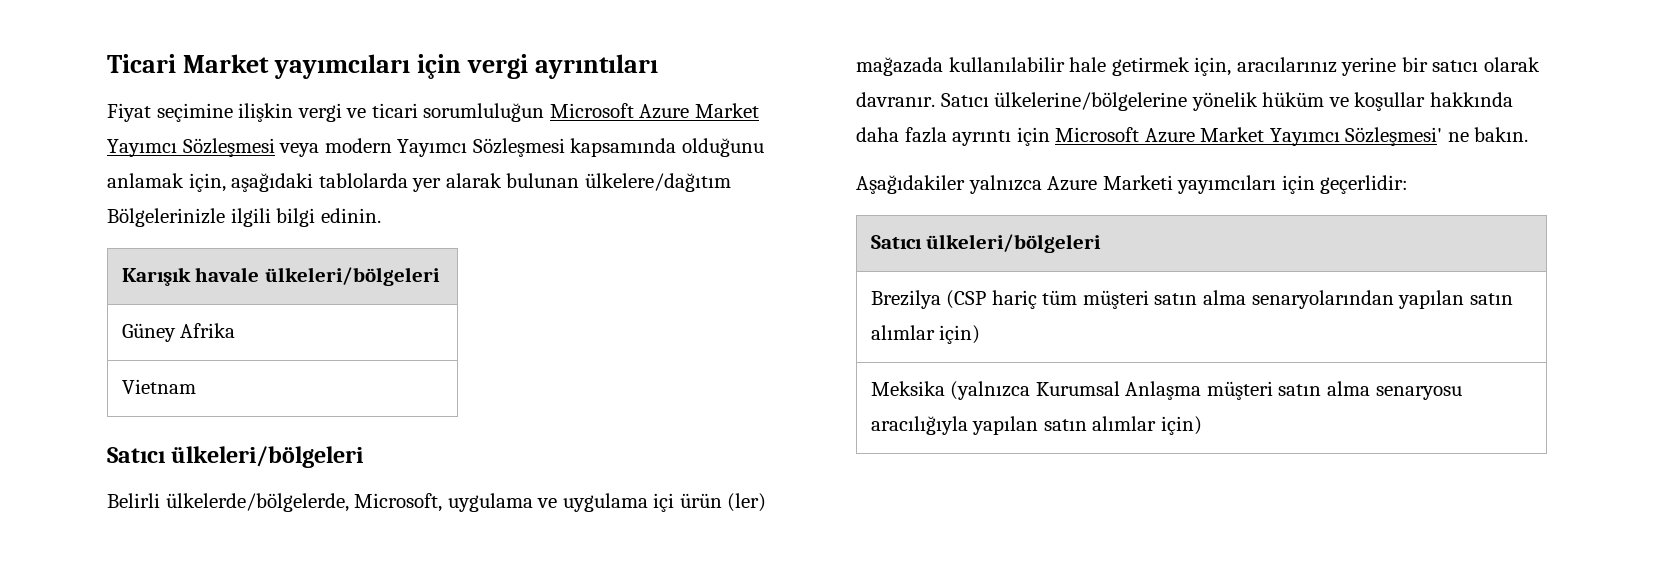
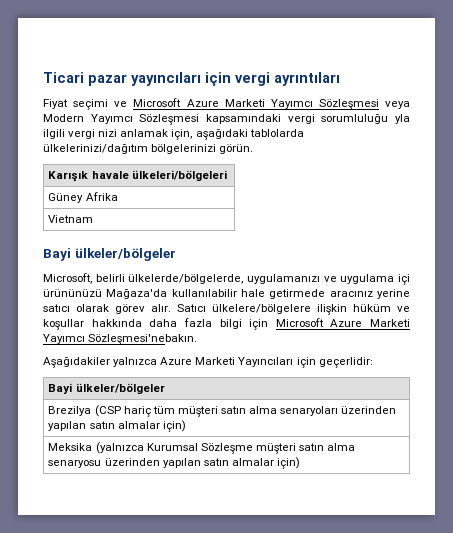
- Ticari Market yayımcıları için vergi ayrıntıları
+ Ticari pazar yayıncıları için vergi ayrıntıları
- Fiyat seçimine ilişkin vergi ve ticari sorumluluğun Microsoft Azure Market Yayımcı Sözleşmesi veya modern Yayımcı Sözleşmesi kapsamında olduğunu anlamak için, aşağıdaki tablolarda yer alarak bulunan ülkelere/dağıtım Bölgelerinizle ilgili bilgi edinin.
+ Fiyat seçimi ve Microsoft Azure Marketi Yayımcı Sözleşmesi veya Modern Yayımcı Sözleşmesi kapsamındaki vergi sorumluluğu yla ilgili vergi nizi anlamak için, aşağıdaki tablolarda ülkelerinizi/dağıtım bölgelerinizi görün.
  Vietnam
- Satıcı ülkeleri/bölgeleri
- Belirli ülkelerde/bölgelerde, Microsoft, uygulama ve uygulama içi ürün (ler) mağazada kullanılabilir hale getirmek için, aracılarınız yerine bir satıcı olarak davranır. Satıcı ülkelerine/bölgelerine yönelik hüküm ve koşullar hakkında daha fazla ayrıntı için Microsoft Azure Market Yayımcı Sözleşmesi' ne bakın.
+ Bayi ülkeler/bölgeler
+ Microsoft, belirli ülkelerde/bölgelerde, uygulamanızı ve uygulama içi ürününüzü Mağaza'da kullanılabilir hale getirmede aracınız yerine satıcı olarak görev alır. Satıcı ülkelere/bölgelere ilişkin hüküm ve koşullar hakkında daha fazla bilgi için Microsoft Azure Marketi Yayımcı Sözleşmesi'nebakın.
- Aşağıdakiler yalnızca Azure Marketi yayımcıları için geçerlidir:
- Satıcı ülkeleri/bölgeleri
+ Aşağıdakiler yalnızca Azure Marketi Yayıncıları için geçerlidir:
+ Bayi ülkeler/bölgeler
- Brezilya (CSP hariç tüm müşteri satın alma senaryolarından yapılan satın alımlar için)
+ Brezilya (CSP hariç tüm müşteri satın alma senaryoları üzerinden yapılan satın almalar için)
- Meksika (yalnızca Kurumsal Anlaşma müşteri satın alma senaryosu aracılığıyla yapılan satın alımlar için)
+ Meksika (yalnızca Kurumsal Sözleşme müşteri satın alma senaryosu üzerinden yapılan satın almalar için)

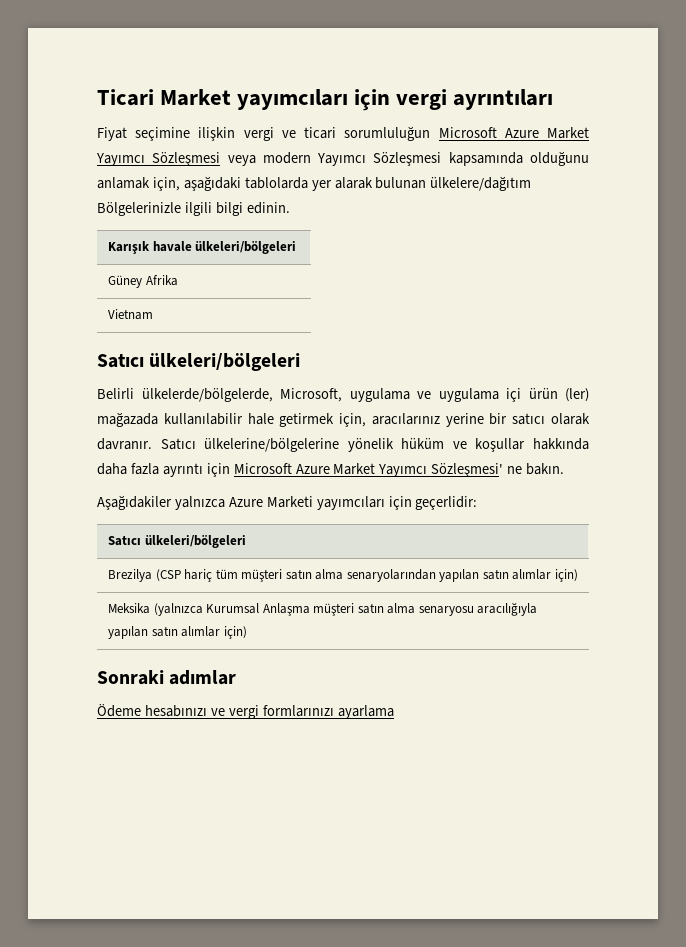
- Ticari pazar yayıncıları için vergi ayrıntıları
+ Ticari Market yayımcıları için vergi ayrıntıları
- Fiyat seçimi ve Microsoft Azure Marketi Yayımcı Sözleşmesi veya Modern Yayımcı Sözleşmesi kapsamındaki vergi sorumluluğu yla ilgili vergi nizi anlamak için, aşağıdaki tablolarda ülkelerinizi/dağıtım bölgelerinizi görün.
+ Fiyat seçimine ilişkin vergi ve ticari sorumluluğun Microsoft Azure Market Yayımcı Sözleşmesi veya modern Yayımcı Sözleşmesi kapsamında olduğunu anlamak için, aşağıdaki tablolarda yer alarak bulunan ülkelere/dağıtım Bölgelerinizle ilgili bilgi edinin.
  Vietnam
- Bayi ülkeler/bölgeler
- Microsoft, belirli ülkelerde/bölgelerde, uygulamanızı ve uygulama içi ürününüzü Mağaza'da kullanılabilir hale getirmede aracınız yerine satıcı olarak görev alır. Satıcı ülkelere/bölgelere ilişkin hüküm ve koşullar hakkında daha fazla bilgi için Microsoft Azure Marketi Yayımcı Sözleşmesi'nebakın.
+ Satıcı ülkeleri/bölgeleri
+ Belirli ülkelerde/bölgelerde, Microsoft, uygulama ve uygulama içi ürün (ler) mağazada kullanılabilir hale getirmek için, aracılarınız yerine bir satıcı olarak davranır. Satıcı ülkelerine/bölgelerine yönelik hüküm ve koşullar hakkında daha fazla ayrıntı için Microsoft Azure Market Yayımcı Sözleşmesi' ne bakın.
- Aşağıdakiler yalnızca Azure Marketi Yayıncıları için geçerlidir:
- Bayi ülkeler/bölgeler
+ Aşağıdakiler yalnızca Azure Marketi yayımcıları için geçerlidir:
+ Satıcı ülkeleri/bölgeleri
- Brezilya (CSP hariç tüm müşteri satın alma senaryoları üzerinden yapılan satın almalar için)
+ Brezilya (CSP hariç tüm müşteri satın alma senaryolarından yapılan satın alımlar için)
- Meksika (yalnızca Kurumsal Sözleşme müşteri satın alma senaryosu üzerinden yapılan satın almalar için)
+ Meksika (yalnızca Kurumsal Anlaşma müşteri satın alma senaryosu aracılığıyla yapılan satın alımlar için)
+ Sonraki adımlar
+ Ödeme hesabınızı ve vergi formlarınızı ayarlama

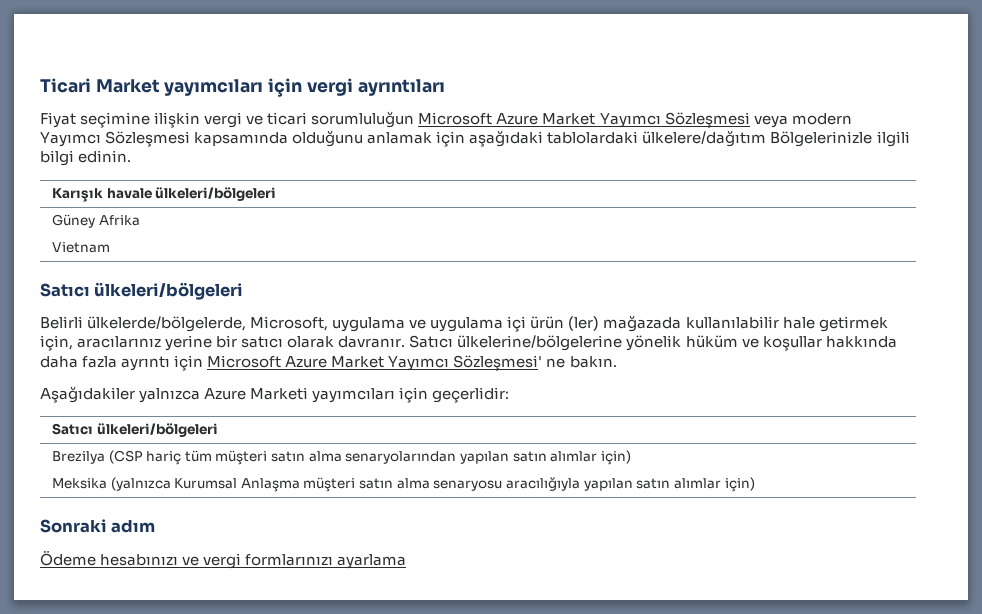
- Fiyat seçimine ilişkin vergi ve ticari sorumluluğun Microsoft Azure Market Yayımcı Sözleşmesi veya modern Yayımcı Sözleşmesi kapsamında olduğunu anlamak için, aşağıdaki tablolarda yer alarak bulunan ülkelere/dağıtım Bölgelerinizle ilgili bilgi edinin.
+ Fiyat seçimine ilişkin vergi ve ticari sorumluluğun Microsoft Azure Market Yayımcı Sözleşmesi veya modern Yayımcı Sözleşmesi kapsamında olduğunu anlamak için aşağıdaki tablolardaki ülkelere/dağıtım Bölgelerinizle ilgili bilgi edinin.
- Sonraki adımlar
+ Sonraki adım

